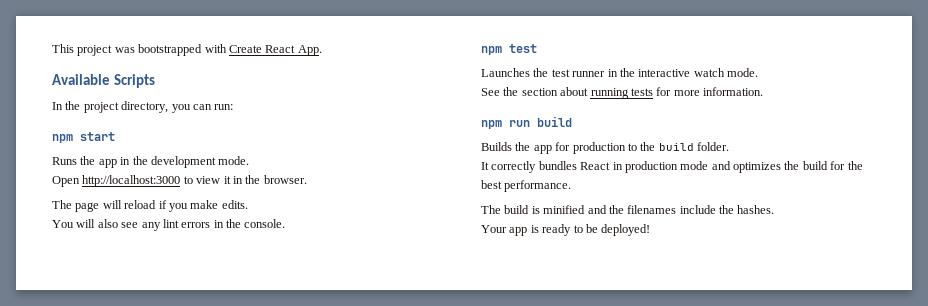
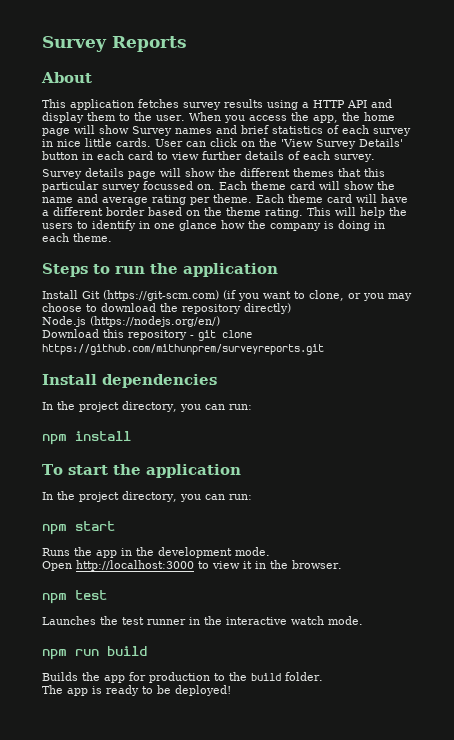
- This project was bootstrapped with Create React App.
- Available Scripts
+ Survey Reports
+ About
+ This application fetches survey results using a HTTP API and display them to the user. When you access the app, the home page will show Survey names and brief statistics of each survey in nice little cards. User can click on the 'View Survey Details' button in each card to view further details of each survey.
+ Survey details page will show the different themes that this particular survey focussed on. Each theme card will show the name and average rating per theme. Each theme card will have a different border based on the theme rating. This will help the users to identify in one glance how the company is doing in each theme.
+ Steps to run the application
+ Install Git (https://git-scm.com) (if you want to clone, or you may choose to download the repository directly)
+ Node.js (https://nodejs.org/en/)
+ Download this repository - git clone https://github.com/mithunprem/surveyreports.git
+ Install dependencies
+ In the project directory, you can run:
+ npm install
+ To start the application
- The page will reload if you make edits.
- You will also see any lint errors in the console.
- See the section about running tests for more information.
- It correctly bundles React in production mode and optimizes the build for the best performance.
- The build is minified and the filenames include the hashes.
- Your app is ready to be deployed!
+ The app is ready to be deployed!

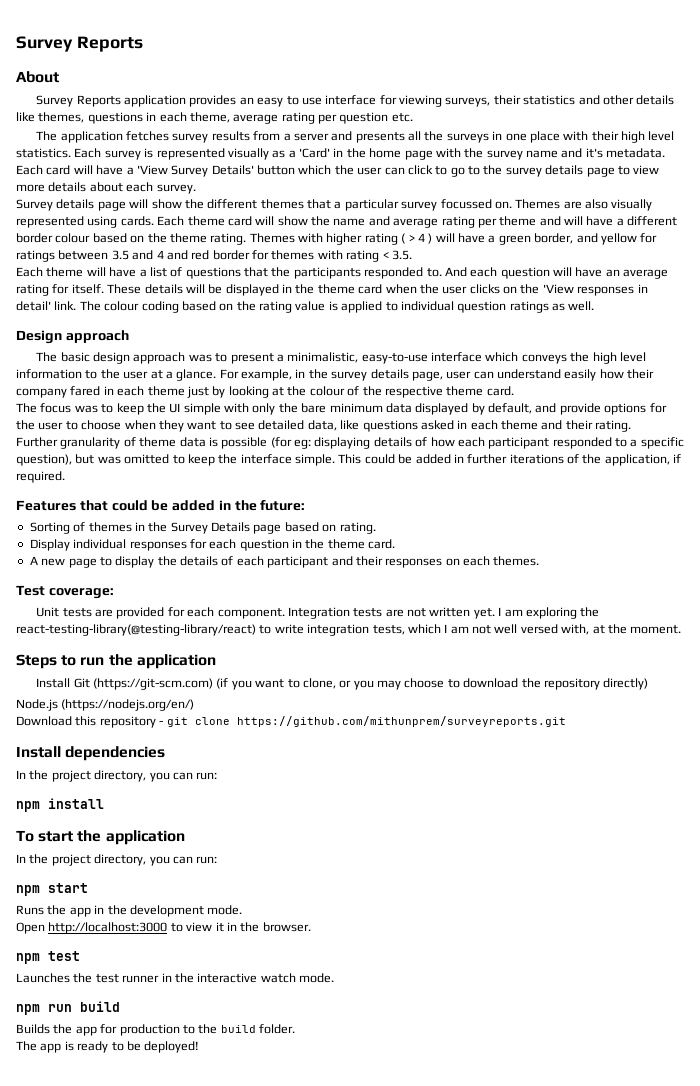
- This application fetches survey results using a HTTP API and display them to the user. When you access the app, the home page will show Survey names and brief statistics of each survey in nice little cards. User can click on the 'View Survey Details' button in each card to view further details of each survey.
+ Survey Reports application provides an easy to use interface for viewing surveys, their statistics and other details like themes, questions in each theme, average rating per question etc.
+ The application fetches survey results from a server and presents all the surveys in one place with their high level statistics. Each survey is represented visually as a 'Card' in the home page with the survey name and it's metadata. Each card will have a 'View Survey Details' button which the user can click to go to the survey details page to view more details about each survey.
- Survey details page will show the different themes that this particular survey focussed on.
+ Survey details page will show the different themes that a particular survey focussed on.
+ Themes are also visually represented using cards.
- Each theme card will show the name and average rating per theme. Each theme card will have a different border based on the theme rating.
+ Each theme card will show the name and average rating per theme and will have a different border colour based on the theme rating.
- This will help the users to identify in one glance how the company is doing in each theme.
+ Themes with higher rating ( > 4 ) will have a green border, and yellow for ratings between 3.5 and 4 and red border for themes with rating < 3.5.
+ Each theme will have a list of questions that the participants responded to. And each question will have an average rating for itself. These details will be displayed in the theme card when the user clicks on the 'View responses in detail' link. The colour coding based on the rating value is applied to individual question ratings as well.
+ Design approach
+ The basic design approach was to present a minimalistic, easy-to-use interface which conveys the high level information to the user at a glance. For example, in the survey details page, user can understand easily how their company fared in each theme just by looking at the colour of the respective theme card.
+ The focus was to keep the UI simple with only the bare minimum data displayed by default, and provide options for the user to choose when they want to see detailed data, like questions asked in each theme and their rating.
+ Further granularity of theme data is possible (for eg: displaying details of how each participant responded to a specific question), but was omitted to keep the interface simple. This could be added in further iterations of the application, if required.
+ Features that could be added in the future:
+ Sorting of themes in the Survey Details page based on rating.
+ Display individual responses for each question in the theme card.
+ A new page to display the details of each participant and their responses on each themes.
+ Test coverage:
+ Unit tests are provided for each component. Integration tests are not written yet. I am exploring the react-testing-library(@testing-library/react) to write integration tests, which I am not well versed with, at the moment.

